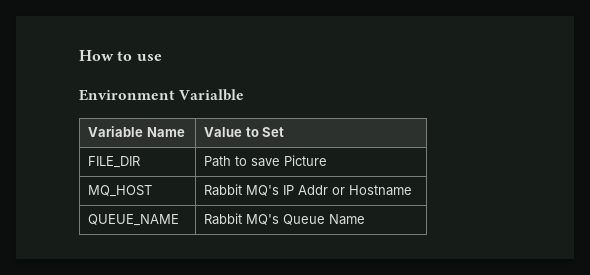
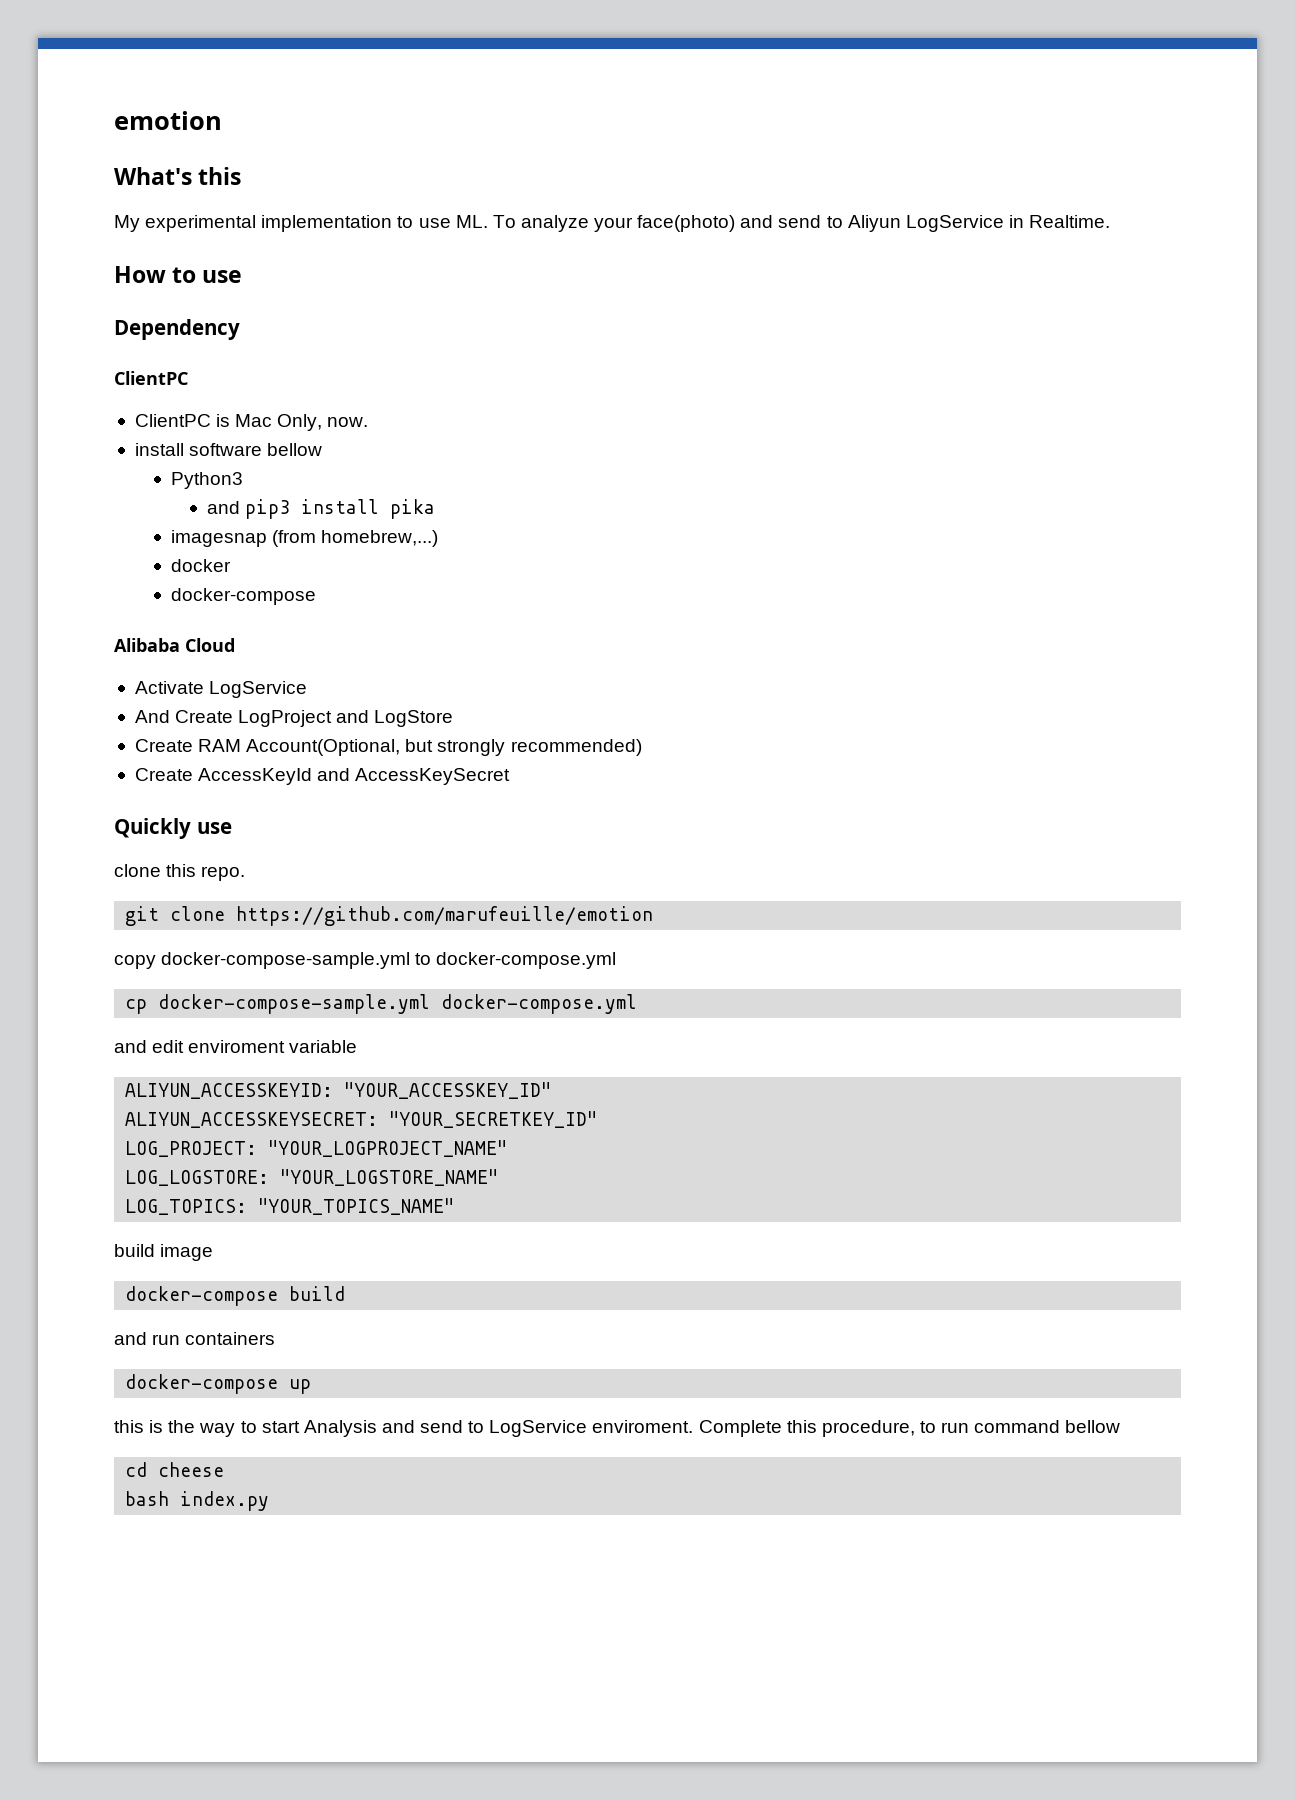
+ emotion
+ What's this
+ My experimental implementation to use ML. To analyze your face(photo) and send to Aliyun LogService in Realtime.
  How to use
- Environment Varialble
- Variable Name | Value to Set
- FILE_DIR | Path to save Picture
- MQ_HOST | Rabbit MQ's IP Addr or Hostname
- QUEUE_NAME | Rabbit MQ's Queue Name
+ Dependency
+ ClientPC
+ ClientPC is Mac Only, now.
+ install software bellow
+ Python3
+ and pip3 install pika
+ imagesnap (from homebrew,...)
+ docker
+ docker-compose
+ Alibaba Cloud
+ Activate LogService
+ And Create LogProject and LogStore
+ Create RAM Account(Optional, but strongly recommended)
+ Create AccessKeyId and AccessKeySecret
+ Quickly use
+ clone this repo.
+ git clone https://github.com/marufeuille/emotion
+ copy docker-compose-sample.yml to docker-compose.yml
+ cp docker-compose-sample.yml docker-compose.yml
+ and edit enviroment variable
+ ALIYUN_ACCESSKEYID: "YOUR_ACCESSKEY_ID"
+ ALIYUN_ACCESSKEYSECRET: "YOUR_SECRETKEY_ID"
+ LOG_PROJECT: "YOUR_LOGPROJECT_NAME"
+ LOG_LOGSTORE: "YOUR_LOGSTORE_NAME"
+ LOG_TOPICS: "YOUR_TOPICS_NAME"
+ build image
+ docker-compose build
+ and run containers
+ docker-compose up
+ this is the way to start Analysis and send to LogService enviroment. Complete this procedure, to run command bellow
+ cd cheese
+ bash index.py

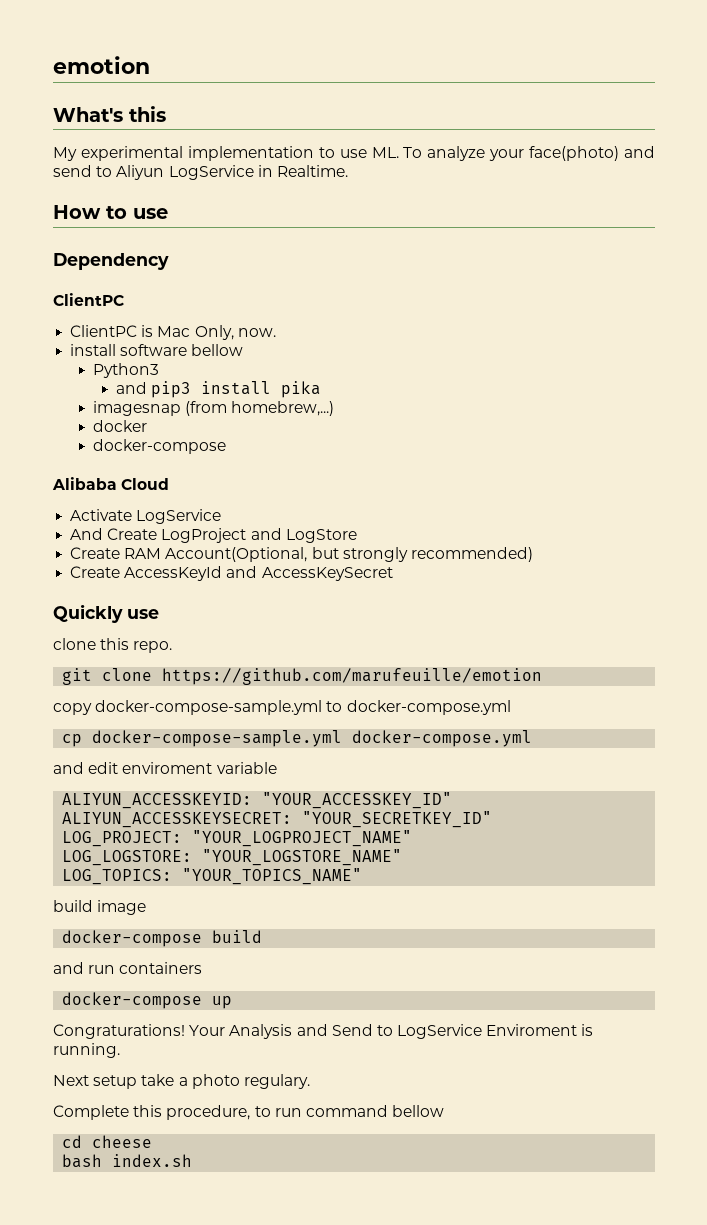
- this is the way to start Analysis and send to LogService enviroment. Complete this procedure, to run command bellow
+ Congraturations! Your Analysis and Send to LogService Enviroment is running.
+ Next setup take a photo regulary.
+ Complete this procedure, to run command bellow
- bash index.py
+ bash index.sh

